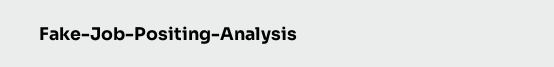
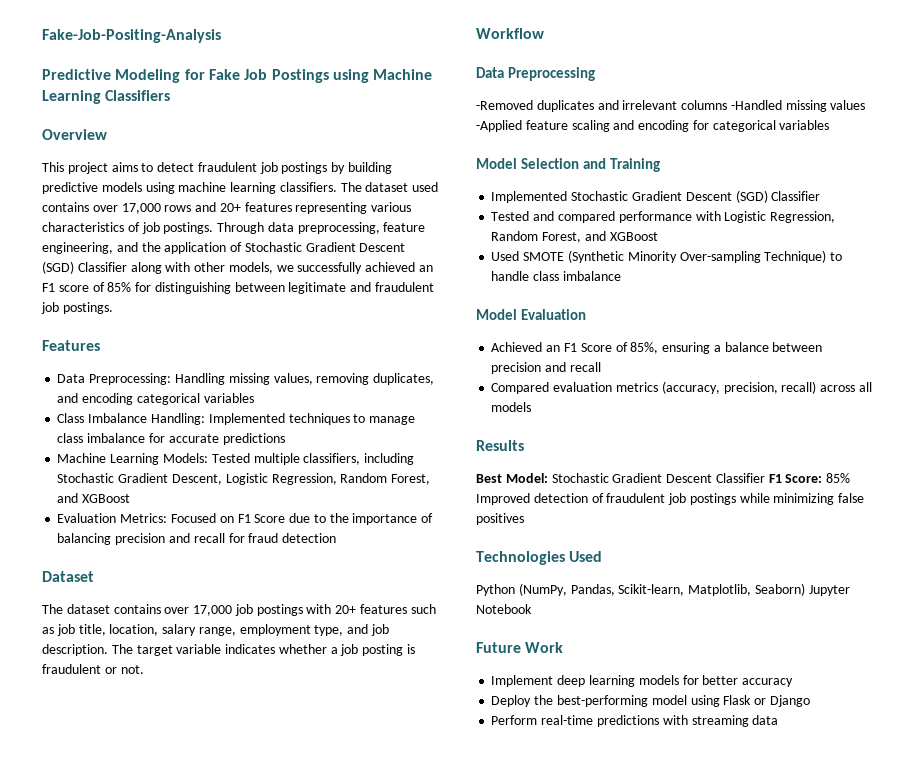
+ Predictive Modeling for Fake Job Postings using Machine Learning Classifiers
+ Overview
+ This project aims to detect fraudulent job postings by building predictive models using machine learning classifiers. The dataset used contains over 17,000 rows and 20+ features representing various characteristics of job postings. Through data preprocessing, feature engineering, and the application of Stochastic Gradient Descent (SGD) Classifier along with other models, we successfully achieved an F1 score of 85% for distinguishing between legitimate and fraudulent job postings.
+ Features
+ Data Preprocessing: Handling missing values, removing duplicates, and encoding categorical variables
+ Class Imbalance Handling: Implemented techniques to manage class imbalance for accurate predictions
+ Machine Learning Models: Tested multiple classifiers, including Stochastic Gradient Descent, Logistic Regression, Random Forest, and XGBoost
+ Evaluation Metrics: Focused on F1 Score due to the importance of balancing precision and recall for fraud detection
+ Dataset
+ The dataset contains over 17,000 job postings with 20+ features such as job title, location, salary range, employment type, and job description. The target variable indicates whether a job posting is fraudulent or not.
+ Workflow
+ Data Preprocessing
+ -Removed duplicates and irrelevant columns -Handled missing values -Applied feature scaling and encoding for categorical variables
+ Model Selection and Training
+ Implemented Stochastic Gradient Descent (SGD) Classifier
+ Tested and compared performance with Logistic Regression, Random Forest, and XGBoost
+ Used SMOTE (Synthetic Minority Over-sampling Technique) to handle class imbalance
+ Model Evaluation
+ Achieved an F1 Score of 85%, ensuring a balance between precision and recall
+ Compared evaluation metrics (accuracy, precision, recall) across all models
+ Results
+ Best Model: Stochastic Gradient Descent Classifier F1 Score: 85% Improved detection of fraudulent job postings while minimizing false positives
+ Technologies Used
+ Python (NumPy, Pandas, Scikit-learn, Matplotlib, Seaborn) Jupyter Notebook
+ Future Work
+ Implement deep learning models for better accuracy
+ Deploy the best-performing model using Flask or Django
+ Perform real-time predictions with streaming data

